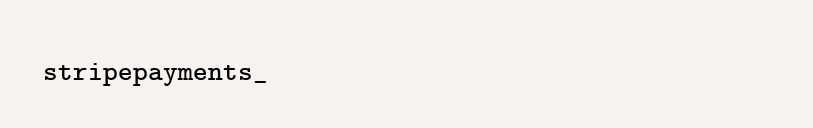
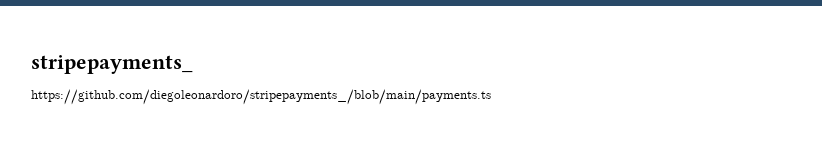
+ https://github.com/diegoleonardoro/stripepayments_/blob/main/payments.ts

